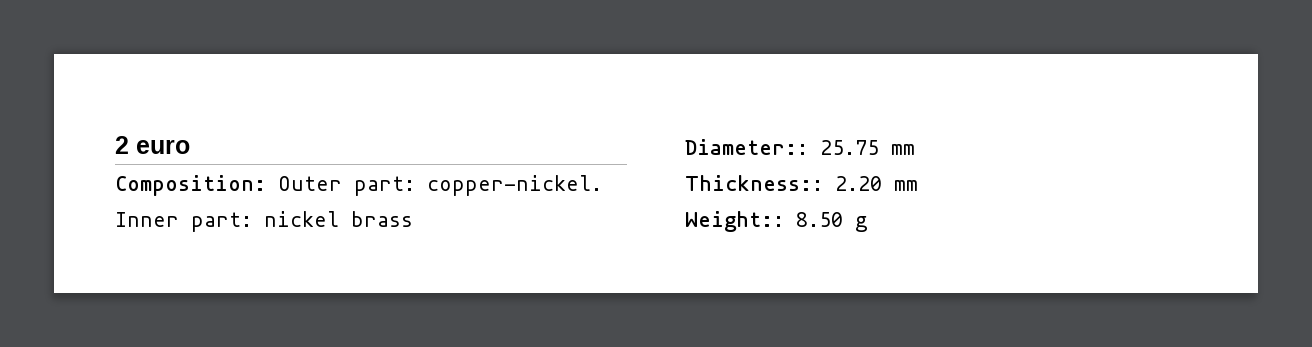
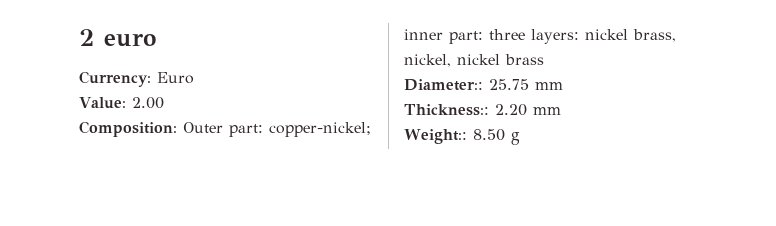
+ Currency: Euro
+ Value: 2.00
- Composition: Outer part: copper-nickel. Inner part: nickel brass
+ Composition: Outer part: copper-nickel; inner part: three layers: nickel brass, nickel, nickel brass

